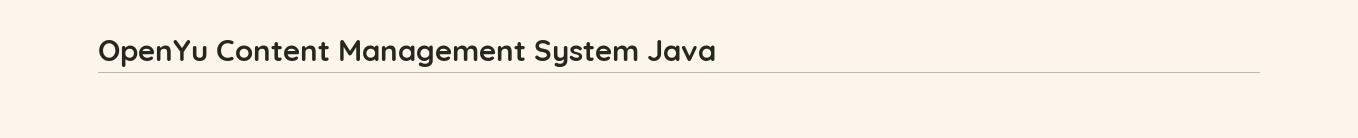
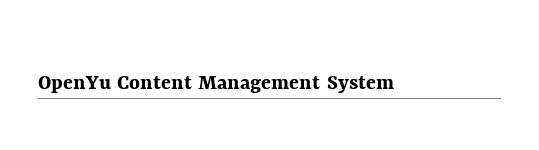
- OpenYu Content Management System Java
+ OpenYu Content Management System

